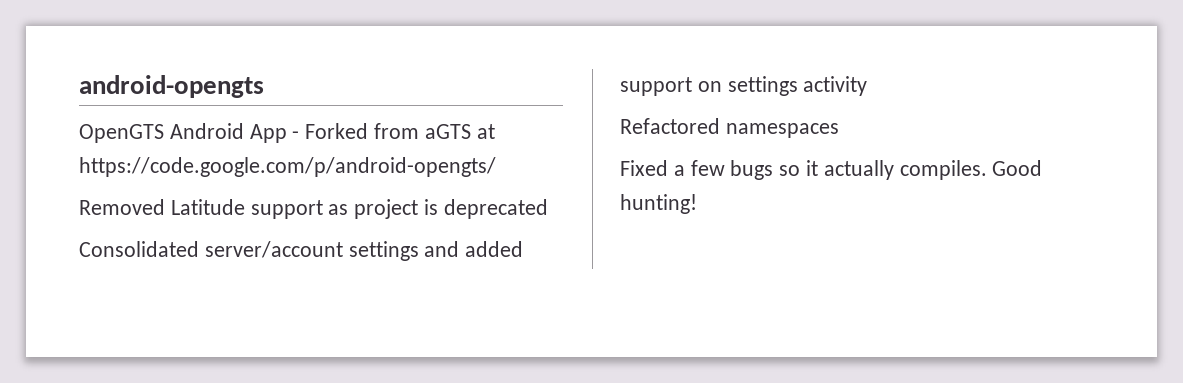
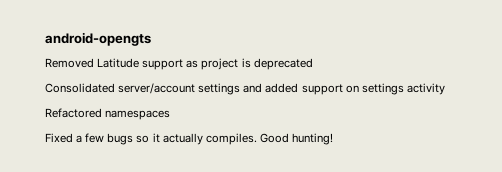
- OpenGTS Android App - Forked from aGTS at https://code.google.com/p/android-opengts/

